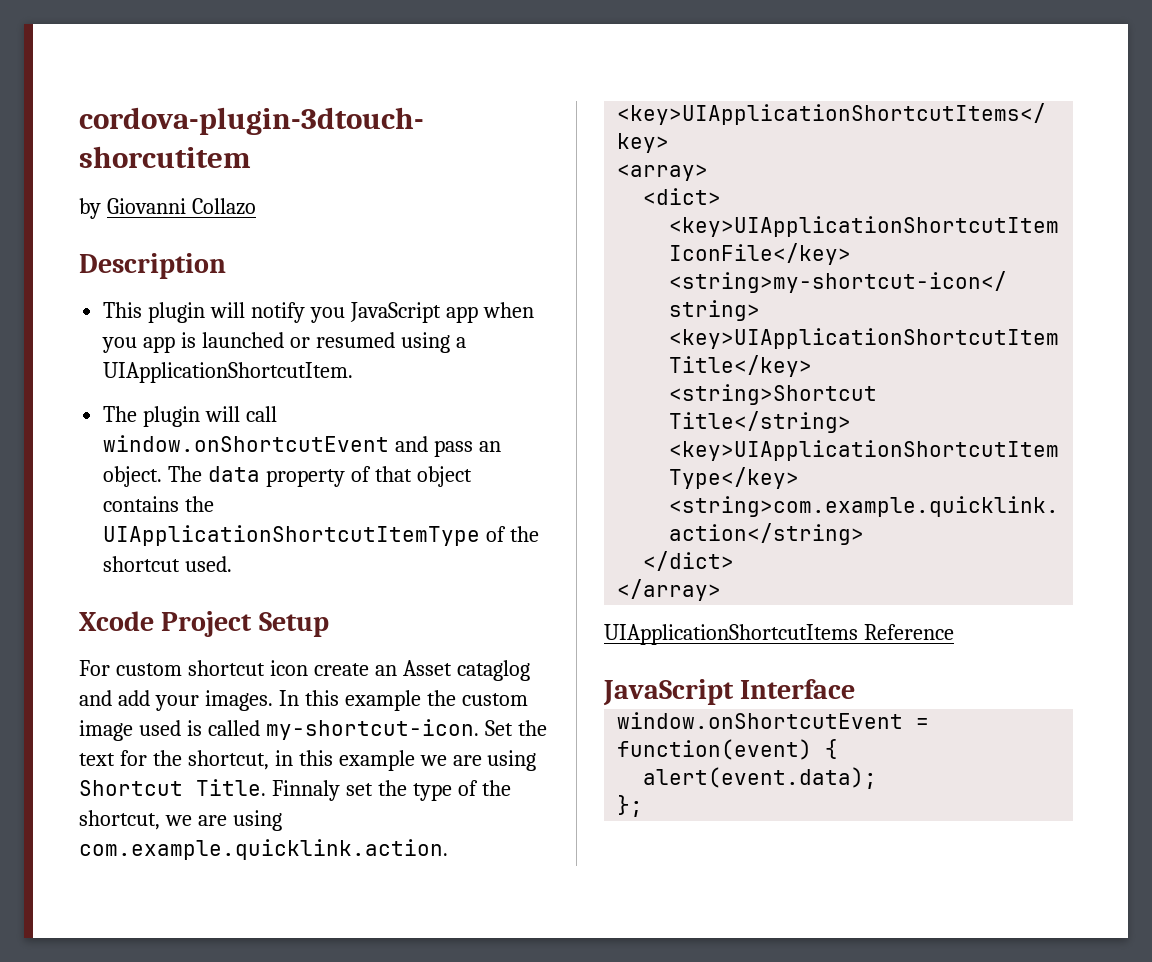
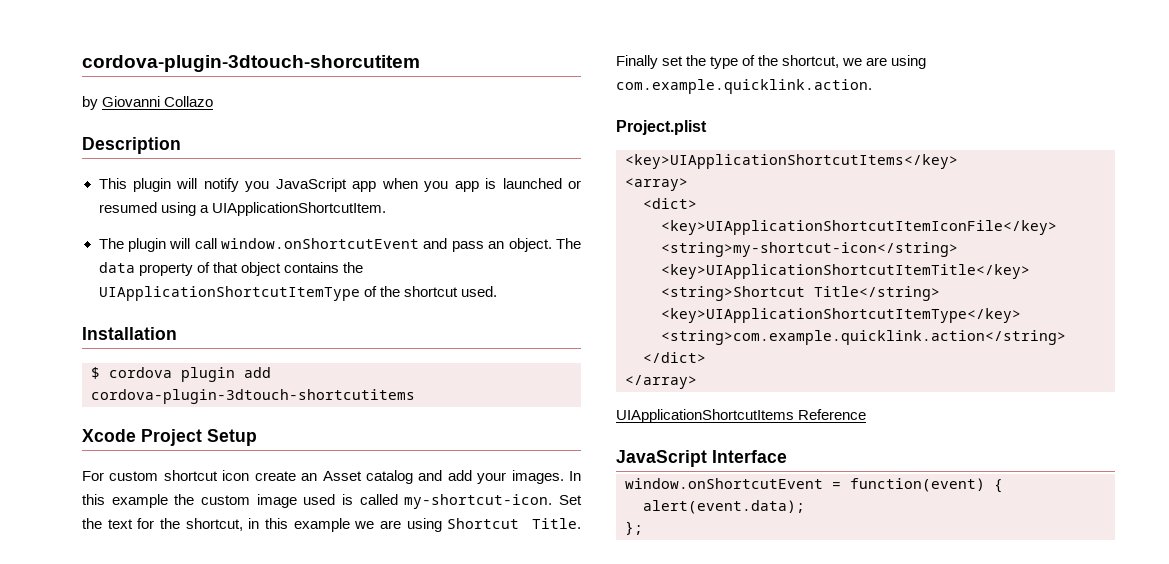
+ Installation
+ $ cordova plugin add cordova-plugin-3dtouch-shortcutitems
- For custom shortcut icon create an Asset cataglog and add your images.
+ For custom shortcut icon create an Asset catalog and add your images.
- Finnaly set the type of the shortcut, we are using com.example.quicklink.action.
+ Finally set the type of the shortcut, we are using com.example.quicklink.action.
+ Project.plist

